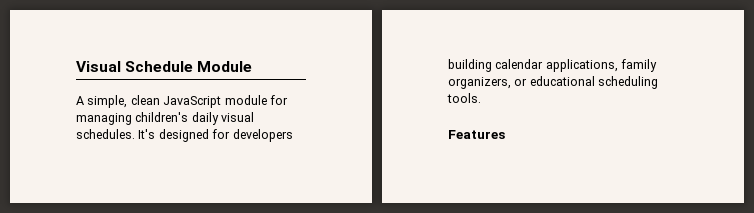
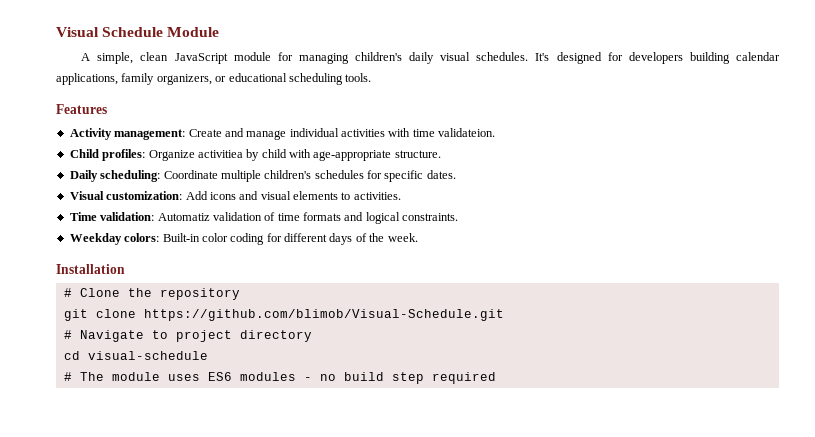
+ Activity management: Create and manage individual activities with time validateion.
+ Child profiles: Organize activitiea by child with age-appropriate structure.
+ Daily scheduling: Coordinate multiple children's schedules for specific dates.
+ Visual customization: Add icons and visual elements to activities.
+ Time validation: Automatiz validation of time formats and logical constraints.
+ Weekday colors: Built-in color coding for different days of the week.
+ Installation
+ # Clone the repository
+ git clone https://github.com/blimob/Visual-Schedule.git
+ # Navigate to project directory
+ cd visual-schedule
+ # The module uses ES6 modules - no build step required

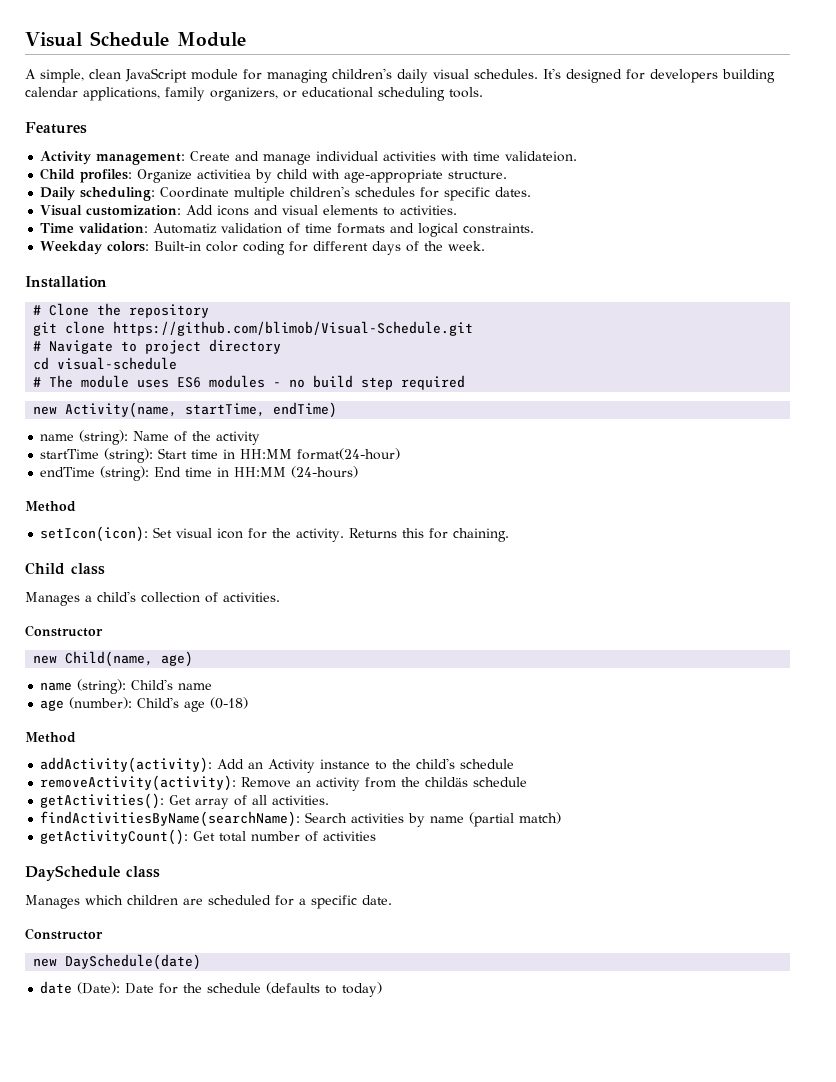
+ new Activity(name, startTime, endTime)
+ name (string): Name of the activity
+ startTime (string): Start time in HH:MM format(24-hour)
+ endTime (string): End time in HH:MM (24-hours)
+ Method
+ setIcon(icon): Set visual icon for the activity. Returns this for chaining.
+ Child class
+ Manages a child's collection of activities.
+ Constructor
+ new Child(name, age)
+ name (string): Child's name
+ age (number): Child's age (0-18)
+ Method
+ addActivity(activity): Add an Activity instance to the child's schedule
+ removeActivity(activity): Remove an activity from the childäs schedule
+ getActivities(): Get array of all activities.
+ findActivitiesByName(searchName): Search activities by name (partial match)
+ getActivityCount(): Get total number of activities
+ DaySchedule class
+ Manages which children are scheduled for a specific date.
+ Constructor
+ new DaySchedule(date)
+ date (Date): Date for the schedule (defaults to today)

